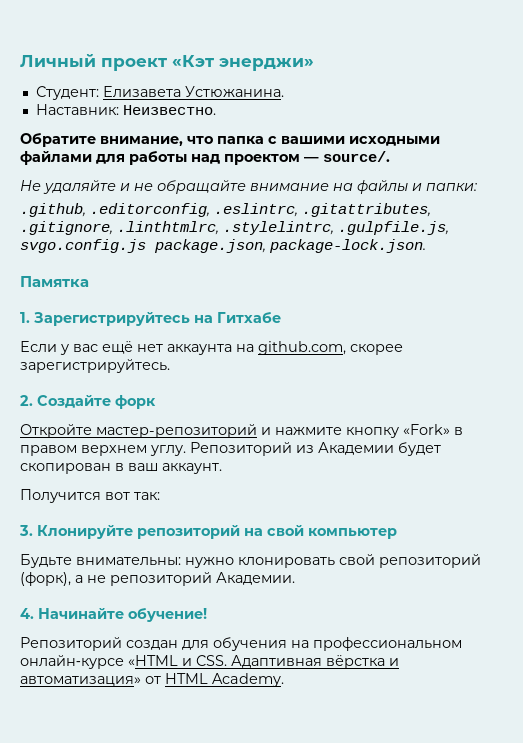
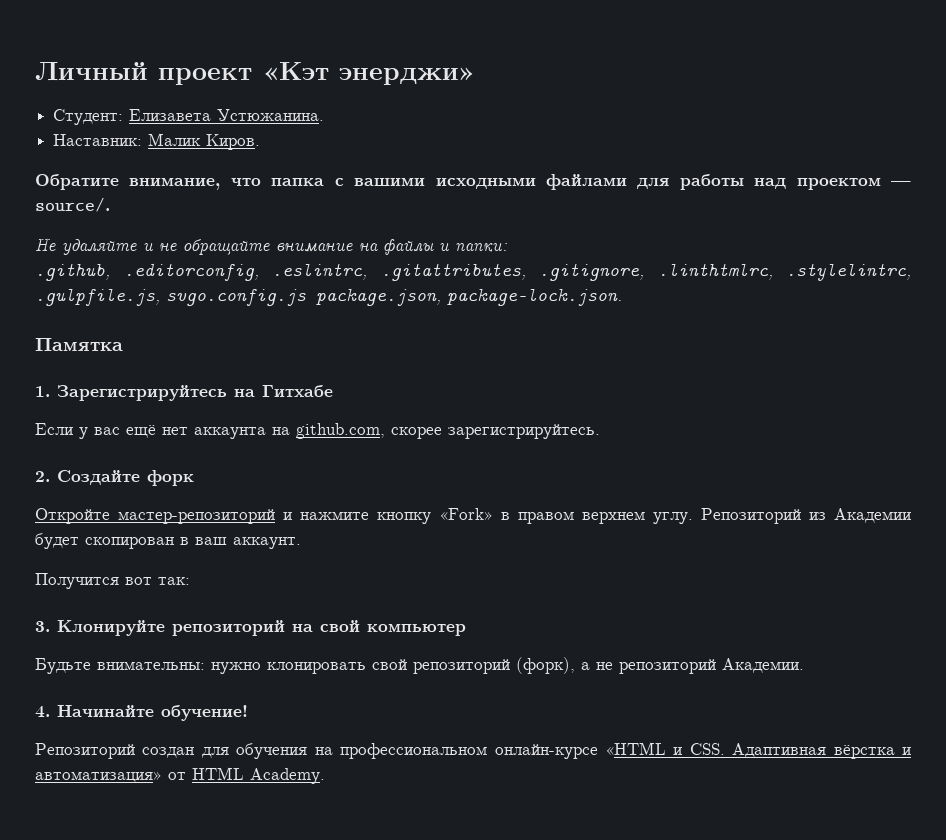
- Наставник: Неизвестно.
+ Наставник: Малик Киров.

